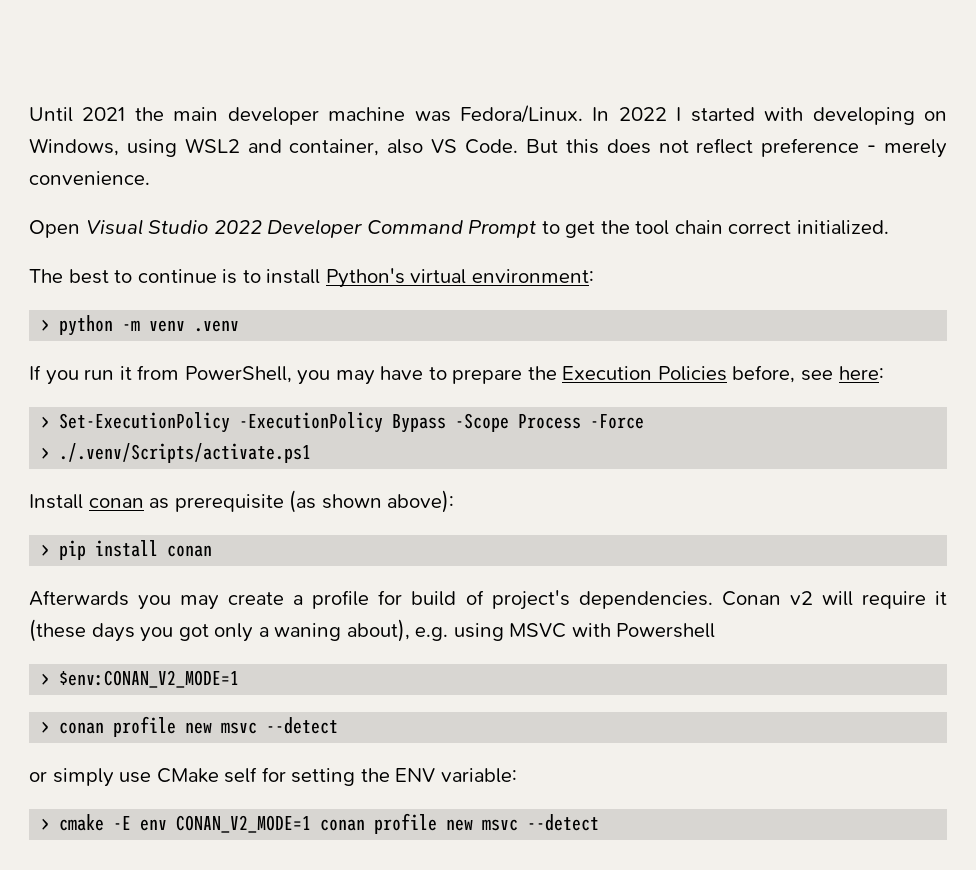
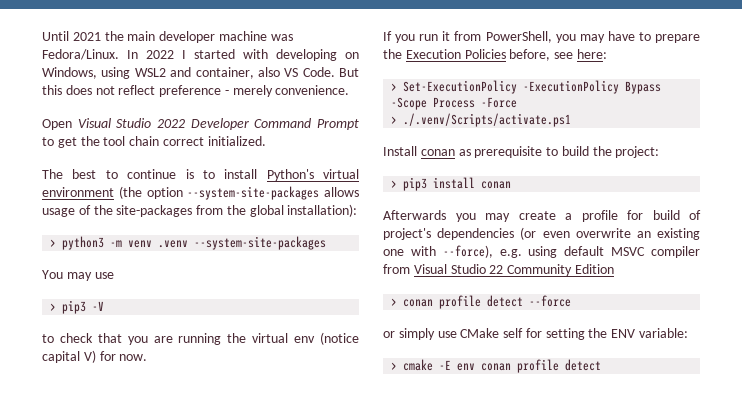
- The best to continue is to install Python's virtual environment:
- > python -m venv .venv
+ The best to continue is to install Python's virtual environment (the option --system-site-packages allows usage of the site-packages from the global installation):
+ > python3 -m venv .venv --system-site-packages
+ You may use
+ > pip3 -V
+ to check that you are running the virtual env (notice capital V) for now.
- Install conan as prerequisite (as shown above):
- > pip install conan
+ Install conan as prerequisite to build the project:
+ > pip3 install conan
- Afterwards you may create a profile for build of project's dependencies. Conan v2 will require it (these days you got only a waning about), e.g. using MSVC with Powershell
- > $env:CONAN_V2_MODE=1
+ Afterwards you may create a profile for build of project's dependencies (or even overwrite an existing one with --force), e.g. using default MSVC compiler from Visual Studio 22 Community Edition
- > conan profile new msvc --detect
+ > conan profile detect --force
- > cmake -E env CONAN_V2_MODE=1 conan profile new msvc --detect
+ > cmake -E env conan profile detect

